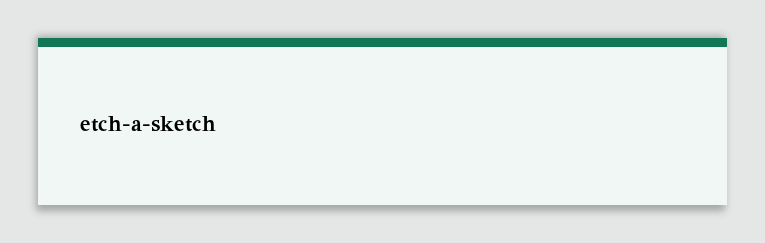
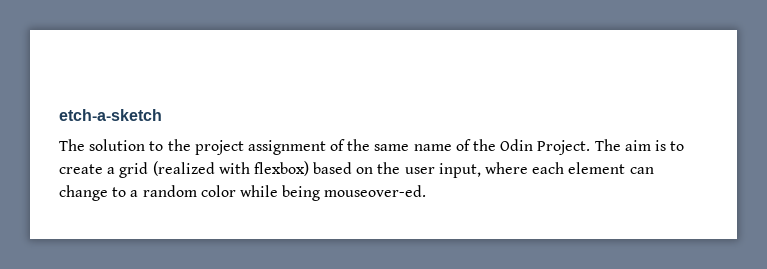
+ The solution to the project assignment of the same name of the Odin Project. The aim is to create a grid (realized with flexbox) based on the user input, where each element can change to a random color while being mouseover-ed.

